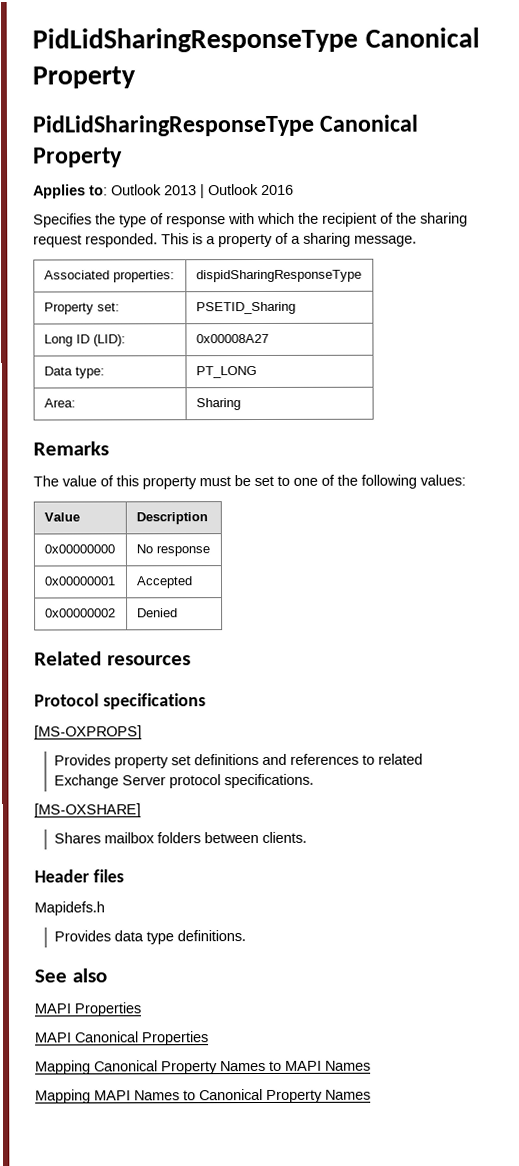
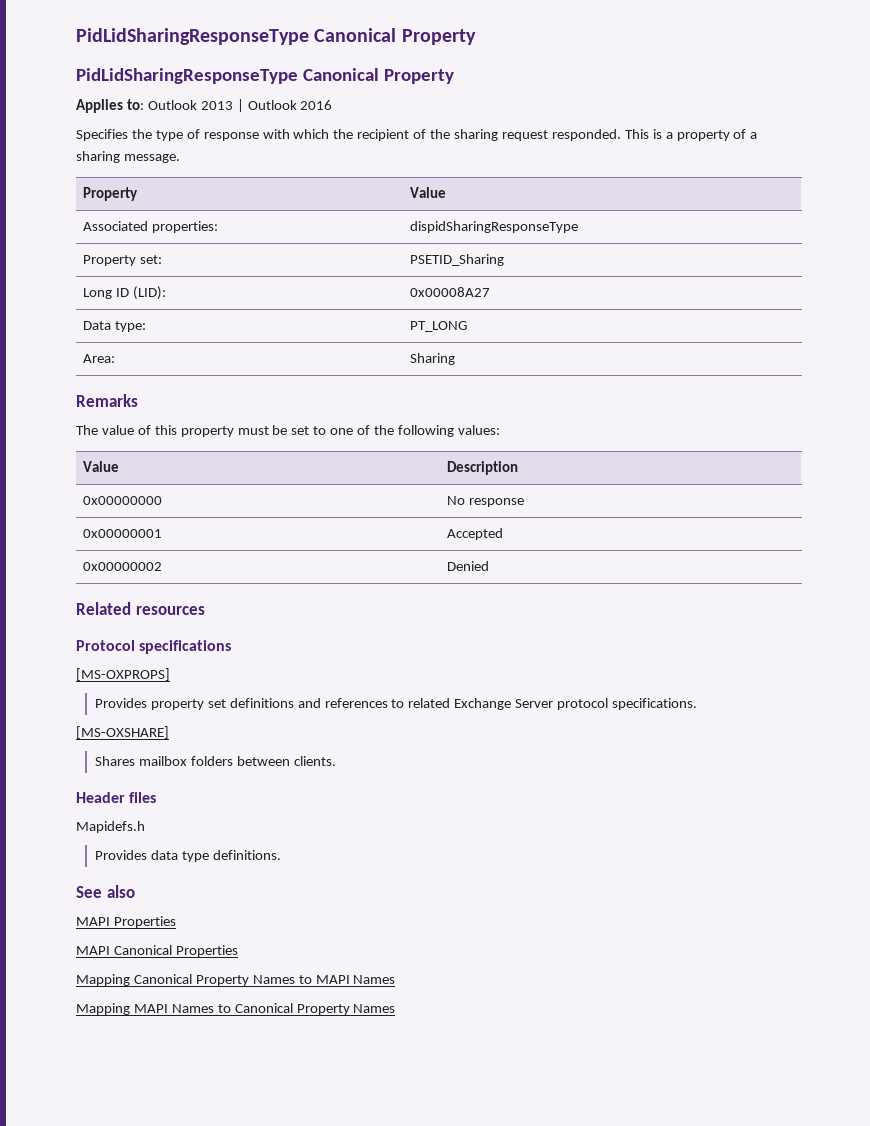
+ Property | Value

